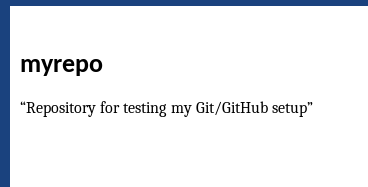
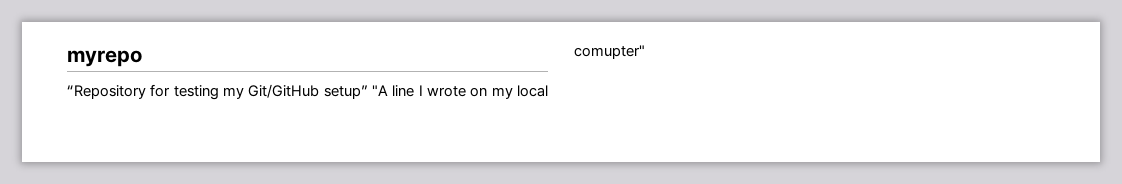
- “Repository for testing my Git/GitHub setup”
+ “Repository for testing my Git/GitHub setup” "A line I wrote on my local comupter"

